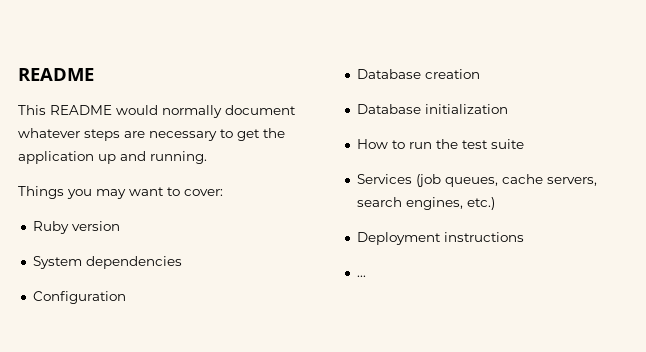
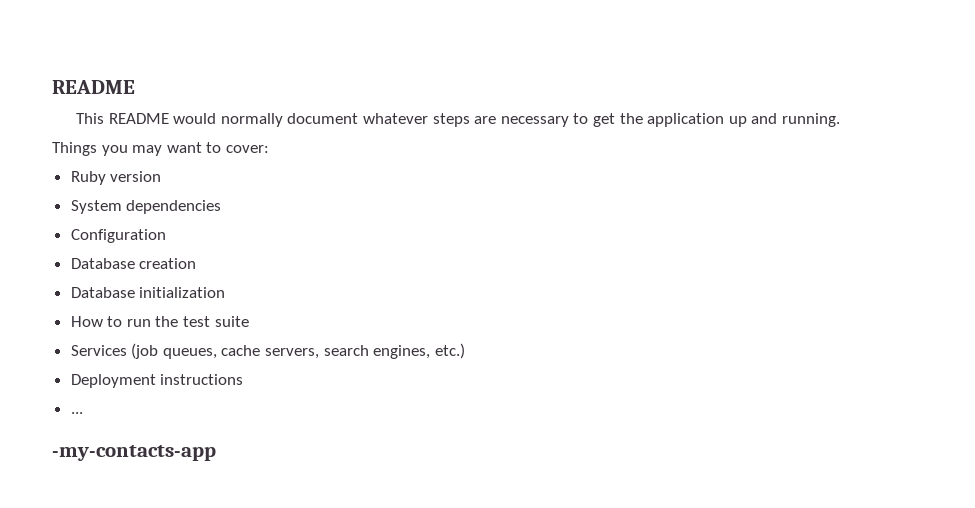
+ -my-contacts-app

